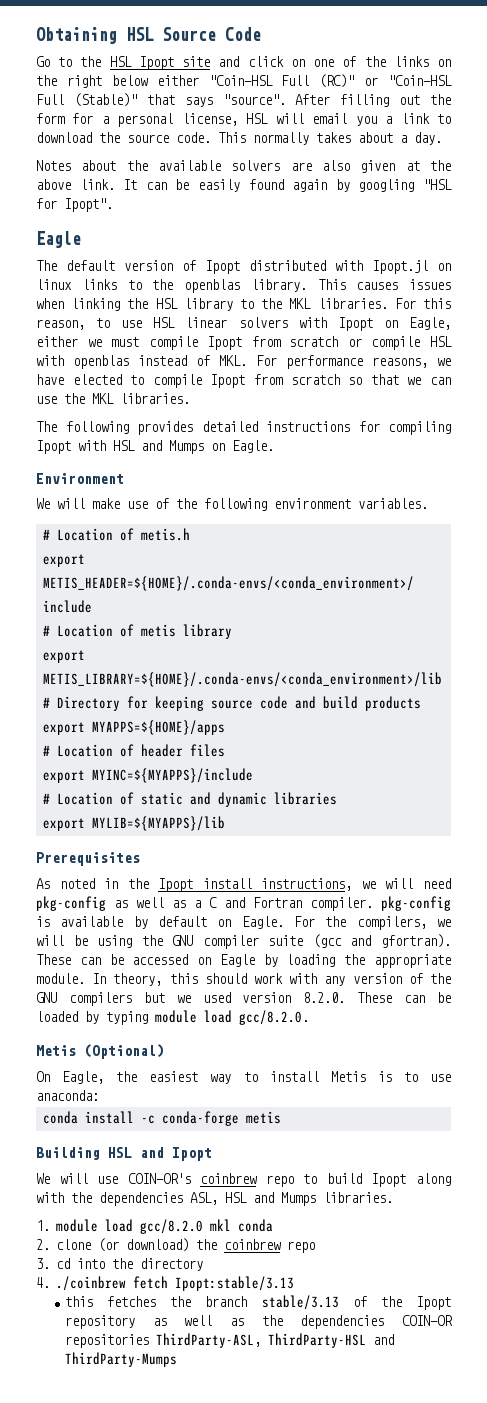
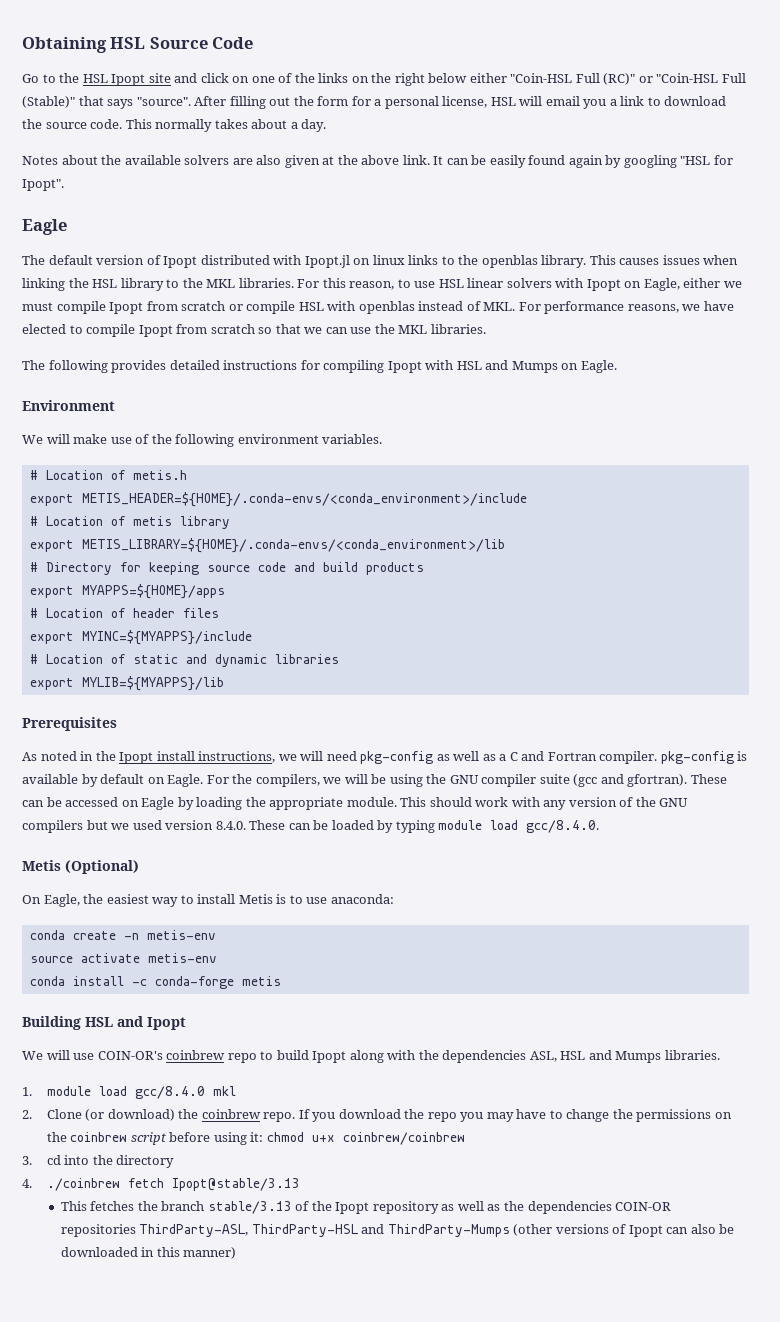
- In theory, this should work with any version of the GNU compilers but we used version 8.2.0. These can be loaded by typing module load gcc/8.2.0.
+ This should work with any version of the GNU compilers but we used version 8.4.0. These can be loaded by typing module load gcc/8.4.0.
+ conda create -n metis-env
+ source activate metis-env
- 1. module load gcc/8.2.0 mkl conda
+ 1. module load gcc/8.4.0 mkl
- 2. clone (or download) the coinbrew repo
+ 2. Clone (or download) the coinbrew repo. If you download the repo you may have to change the permissions on the coinbrew script before using it: chmod u+x coinbrew/coinbrew
- 4. ./coinbrew fetch Ipopt:stable/3.13
- this fetches the branch stable/3.13 of the Ipopt repository as well as the dependencies COIN-OR repositories ThirdParty-ASL, ThirdParty-HSL and ThirdParty-Mumps
+ 4. ./coinbrew fetch Ipopt@stable/3.13
+ This fetches the branch stable/3.13 of the Ipopt repository as well as the dependencies COIN-OR repositories ThirdParty-ASL, ThirdParty-HSL and ThirdParty-Mumps (other versions of Ipopt can also be downloaded in this manner)

